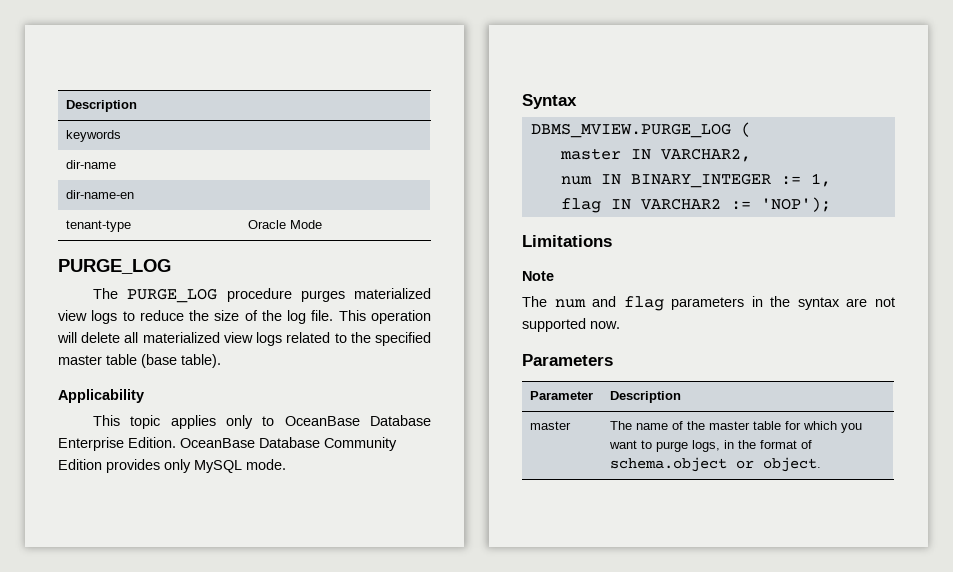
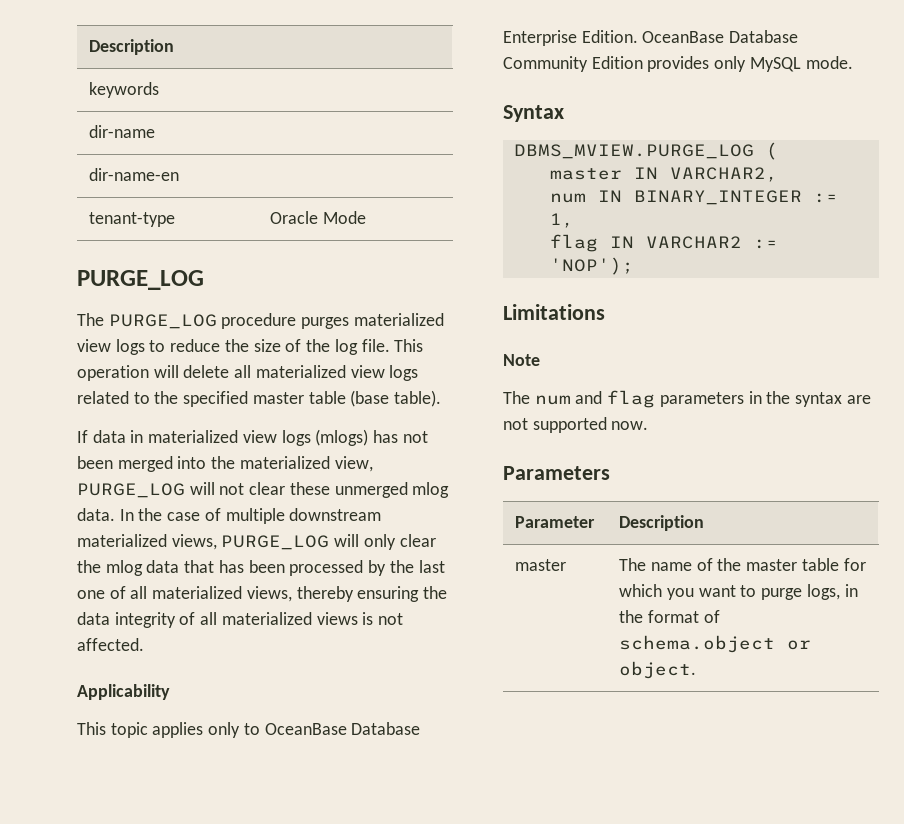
+ If data in materialized view logs (mlogs) has not been merged into the materialized view, PURGE_LOG will not clear these unmerged mlog data. In the case of multiple downstream materialized views, PURGE_LOG will only clear the mlog data that has been processed by the last one of all materialized views, thereby ensuring the data integrity of all materialized views is not affected.

